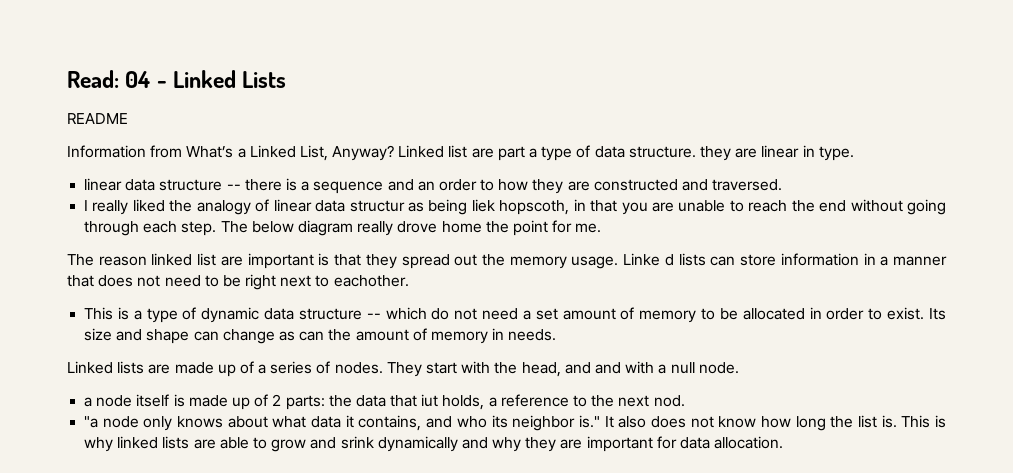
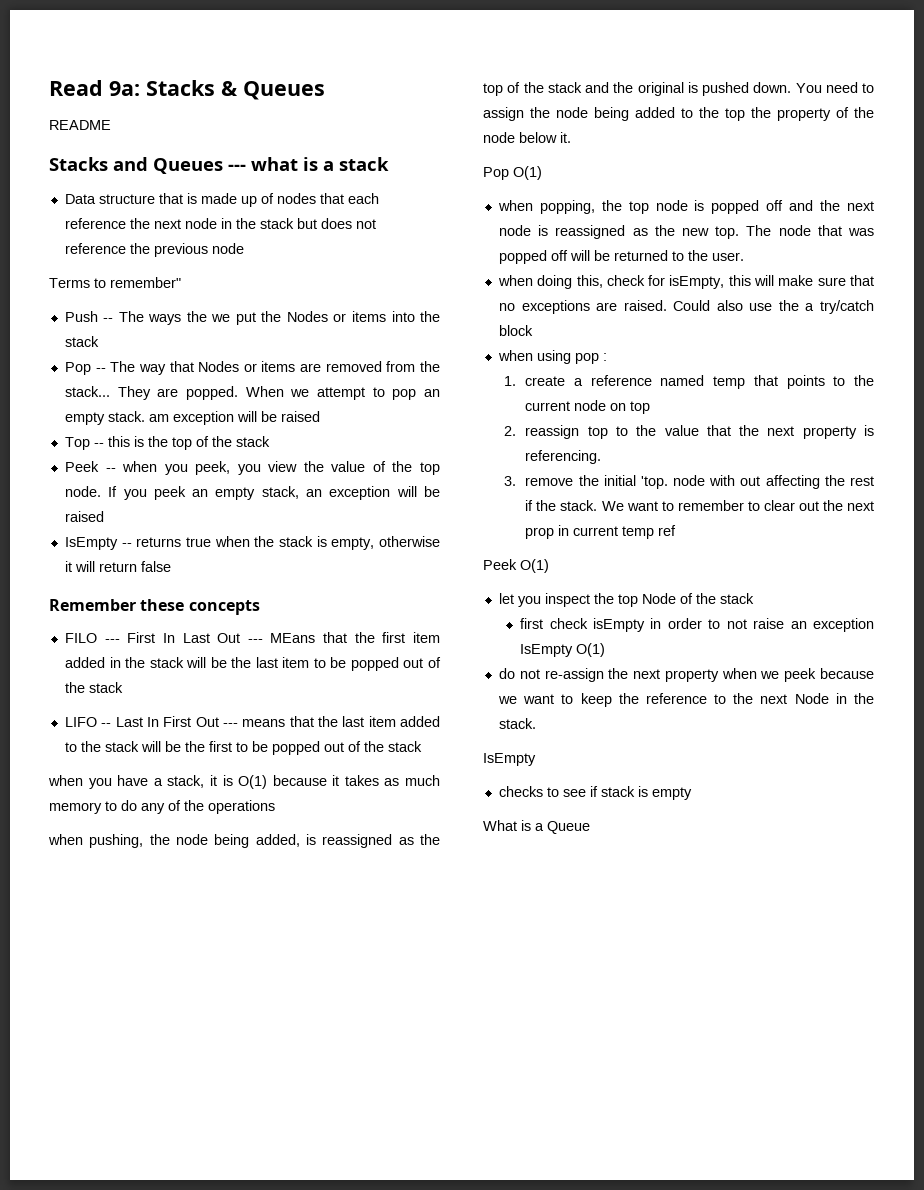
- Read: 04 - Linked Lists
+ Read 9a: Stacks & Queues
  README
- Information from What’s a Linked List, Anyway? Linked list are part a type of data structure. they are linear in type.
- linear data structure -- there is a sequence and an order to how they are constructed and traversed.
- I really liked the analogy of linear data structur as being liek hopscoth, in that you are unable to reach the end without going through each step. The below diagram really drove home the point for me.
- The reason linked list are important is that they spread out the memory usage. Linke d lists can store information in a manner that does not need to be right next to eachother.
- This is a type of dynamic data structure -- which do not need a set amount of memory to be allocated in order to exist. Its size and shape can change as can the amount of memory in needs.
- Linked lists are made up of a series of nodes. They start with the head, and and with a null node.
- a node itself is made up of 2 parts: the data that iut holds, a reference to the next nod.
- "a node only knows about what data it contains, and who its neighbor is." It also does not know how long the list is. This is why linked lists are able to grow and srink dynamically and why they are important for data allocation.
+ Stacks and Queues --- what is a stack
+ Data structure that is made up of nodes that each reference the next node in the stack but does not reference the previous node
+ Terms to remember"
+ Push -- The ways the we put the Nodes or items into the stack
+ Pop -- The way that Nodes or items are removed from the stack... They are popped. When we attempt to pop an empty stack. am exception will be raised
+ Top -- this is the top of the stack
+ Peek -- when you peek, you view the value of the top node. If you peek an empty stack, an exception will be raised
+ IsEmpty -- returns true when the stack is empty, otherwise it will return false
+ Remember these concepts
+ FILO --- First In Last Out --- MEans that the first item added in the stack will be the last item to be popped out of the stack
+ LIFO -- Last In First Out --- means that the last item added to the stack will be the first to be popped out of the stack
+ when you have a stack, it is O(1) because it takes as much memory to do any of the operations
+ when pushing, the node being added, is reassigned as the top of the stack and the original is pushed down. You need to assign the node being added to the top the property of the node below it.
+ Pop O(1)
+ when popping, the top node is popped off and the next node is reassigned as the new top. The node that was popped off will be returned to the user.
+ when doing this, check for isEmpty, this will make sure that no exceptions are raised. Could also use the a try/catch block
+ when using pop :
+ 1. create a reference named temp that points to the current node on top
+ 2. reassign top to the value that the next property is referencing.
+ 3. remove the initial 'top. node with out affecting the rest if the stack. We want to remember to clear out the next prop in current temp ref
+ Peek O(1)
+ let you inspect the top Node of the stack
+ first check isEmpty in order to not raise an exception IsEmpty O(1)
+ do not re-assign the next property when we peek because we want to keep the reference to the next Node in the stack.
+ IsEmpty
+ checks to see if stack is empty
+ What is a Queue

